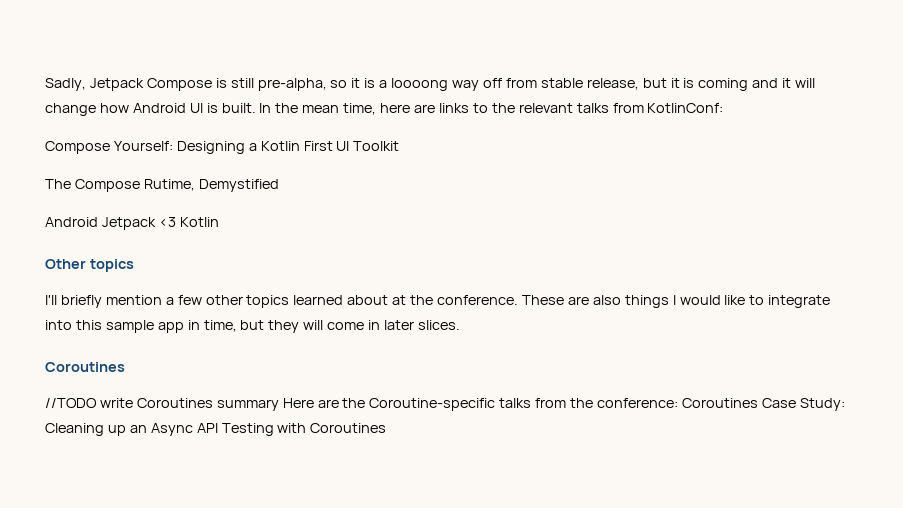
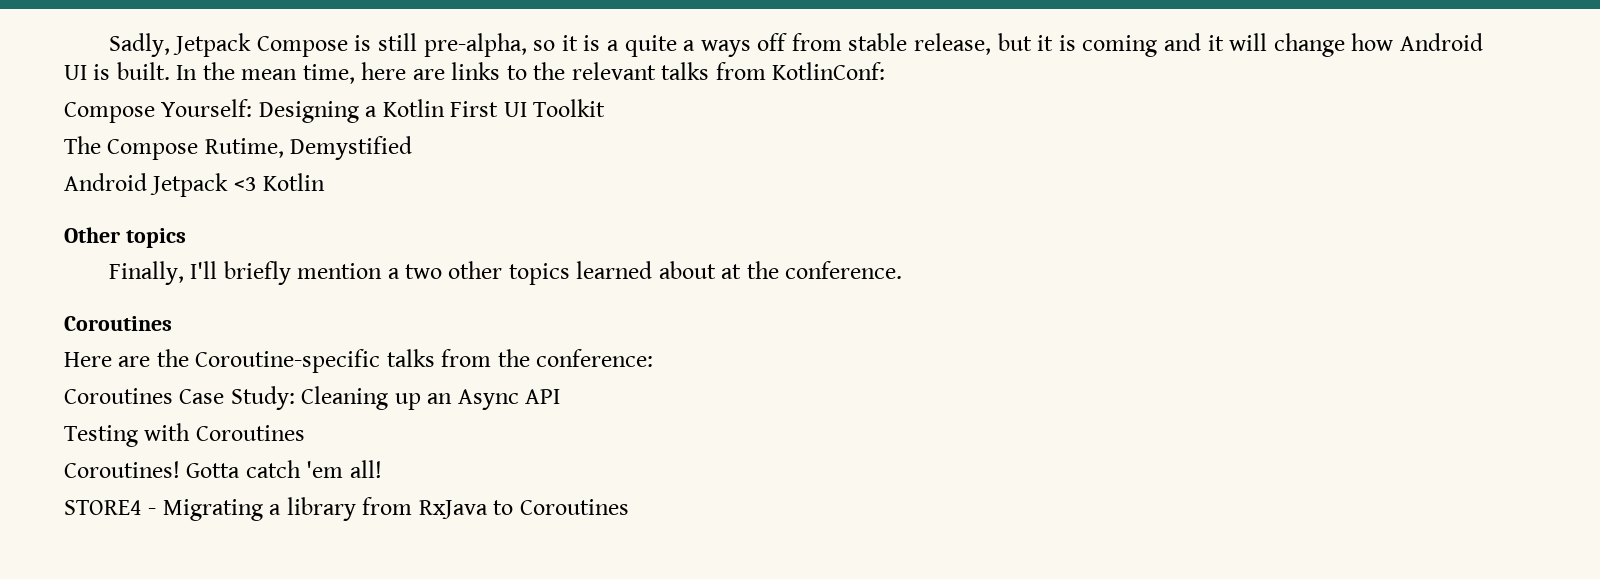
- Sadly, Jetpack Compose is still pre-alpha, so it is a loooong way off from stable release, but it is coming and it will change how Android UI is built.
+ Sadly, Jetpack Compose is still pre-alpha, so it is a quite a ways off from stable release, but it is coming and it will change how Android UI is built.
- I'll briefly mention a few other topics learned about at the conference. These are also things I would like to integrate into this sample app in time, but they will come in later slices.
+ Finally, I'll briefly mention a two other topics learned about at the conference.
  Coroutines
- //TODO write Coroutines summary Here are the Coroutine-specific talks from the conference: Coroutines Case Study: Cleaning up an Async API Testing with Coroutines
+ Here are the Coroutine-specific talks from the conference:
+ Coroutines Case Study: Cleaning up an Async API
+ Testing with Coroutines
+ Coroutines! Gotta catch 'em all!
+ STORE4 - Migrating a library from RxJava to Coroutines

